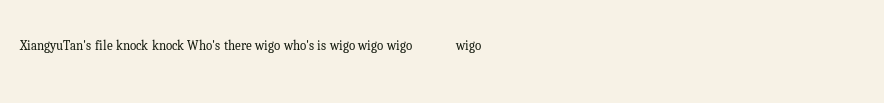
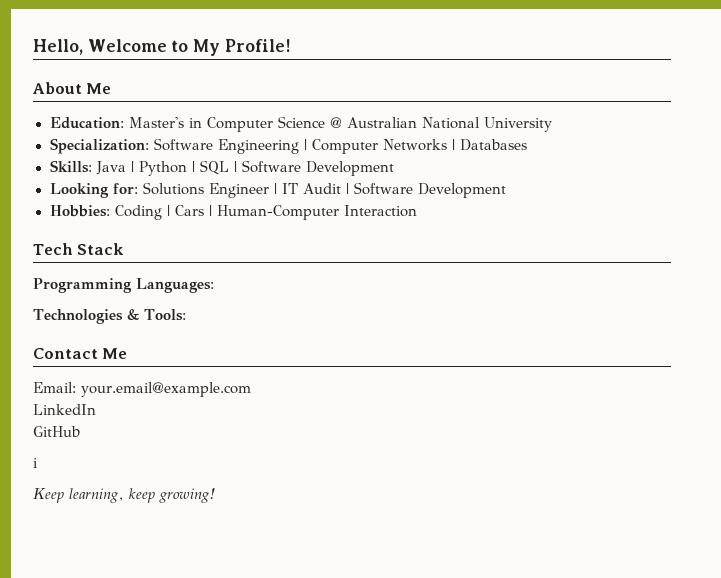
- XiangyuTan's file knock knock Who's there wigo who's is wigo wigo wigo wigo
+ Hello, Welcome to My Profile!
+ About Me
+ Education: Master's in Computer Science @ Australian National University
+ Specialization: Software Engineering | Computer Networks | Databases
+ Skills: Java | Python | SQL | Software Development
+ Looking for: Solutions Engineer | IT Audit | Software Development
+ Hobbies: Coding | Cars | Human-Computer Interaction
+ Tech Stack
+ Programming Languages:
+ Technologies & Tools:
+ Contact Me
+ Email: your.email@example.com
+ LinkedIn
+ GitHub
+ i
+ Keep learning, keep growing!

